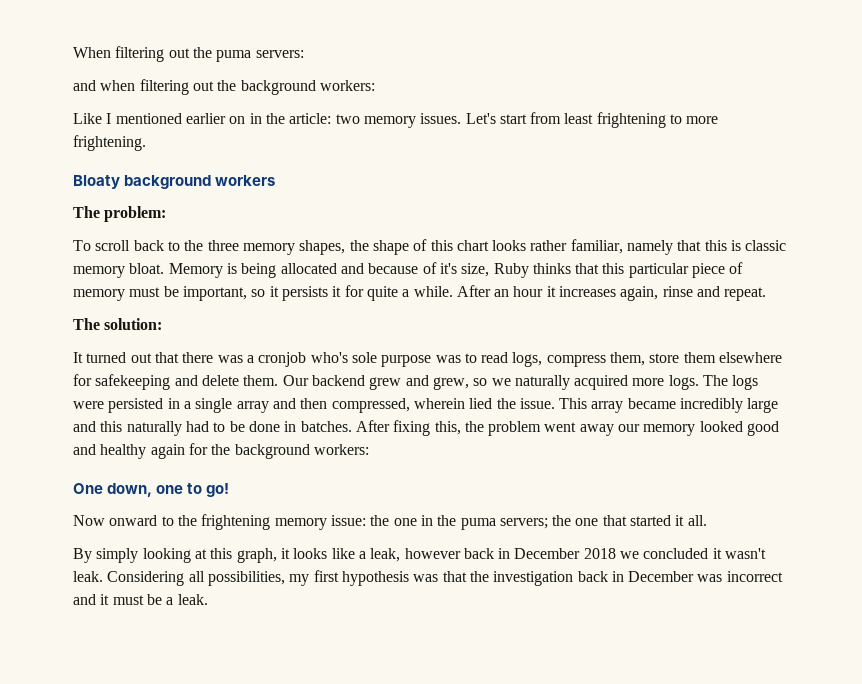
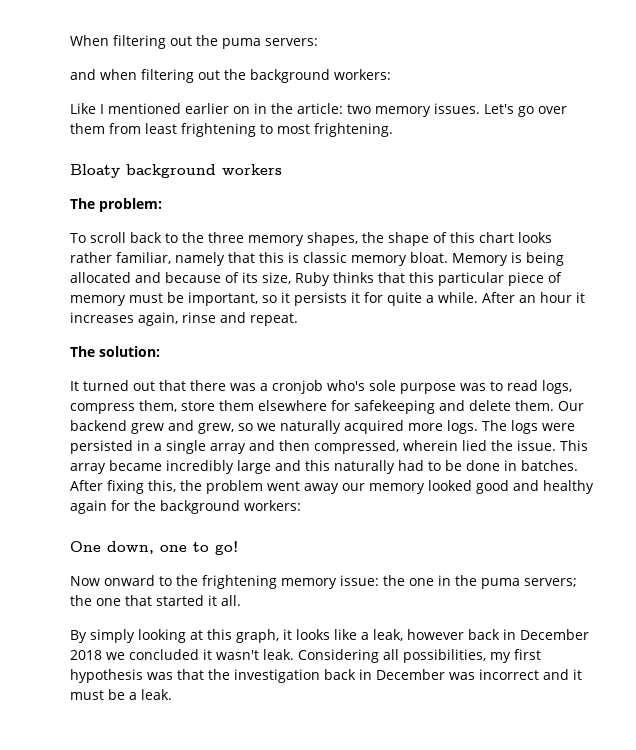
- Let's start from least frightening to more frightening.
+ Let's go over them from least frightening to most frightening.
- Memory is being allocated and because of it's size, Ruby thinks that this particular piece of memory must be important, so it persists it for quite a while.
+ Memory is being allocated and because of its size, Ruby thinks that this particular piece of memory must be important, so it persists it for quite a while.

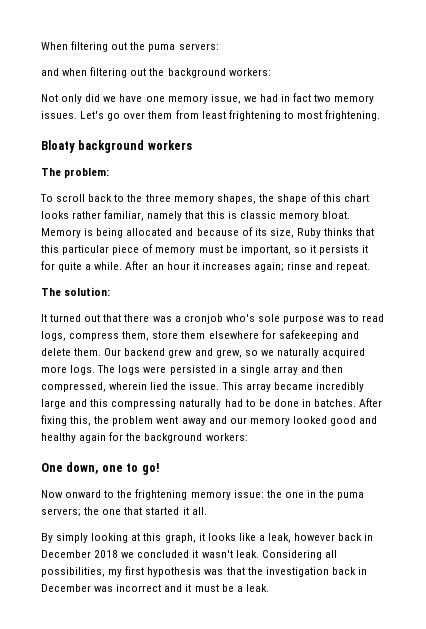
- Like I mentioned earlier on in the article: two memory issues.
+ Not only did we have one memory issue, we had in fact two memory issues.
- After an hour it increases again, rinse and repeat.
+ After an hour it increases again; rinse and repeat.
- This array became incredibly large and this naturally had to be done in batches.
+ This array became incredibly large and this compressing naturally had to be done in batches.
- After fixing this, the problem went away our memory looked good and healthy again for the background workers:
+ After fixing this, the problem went away and our memory looked good and healthy again for the background workers:

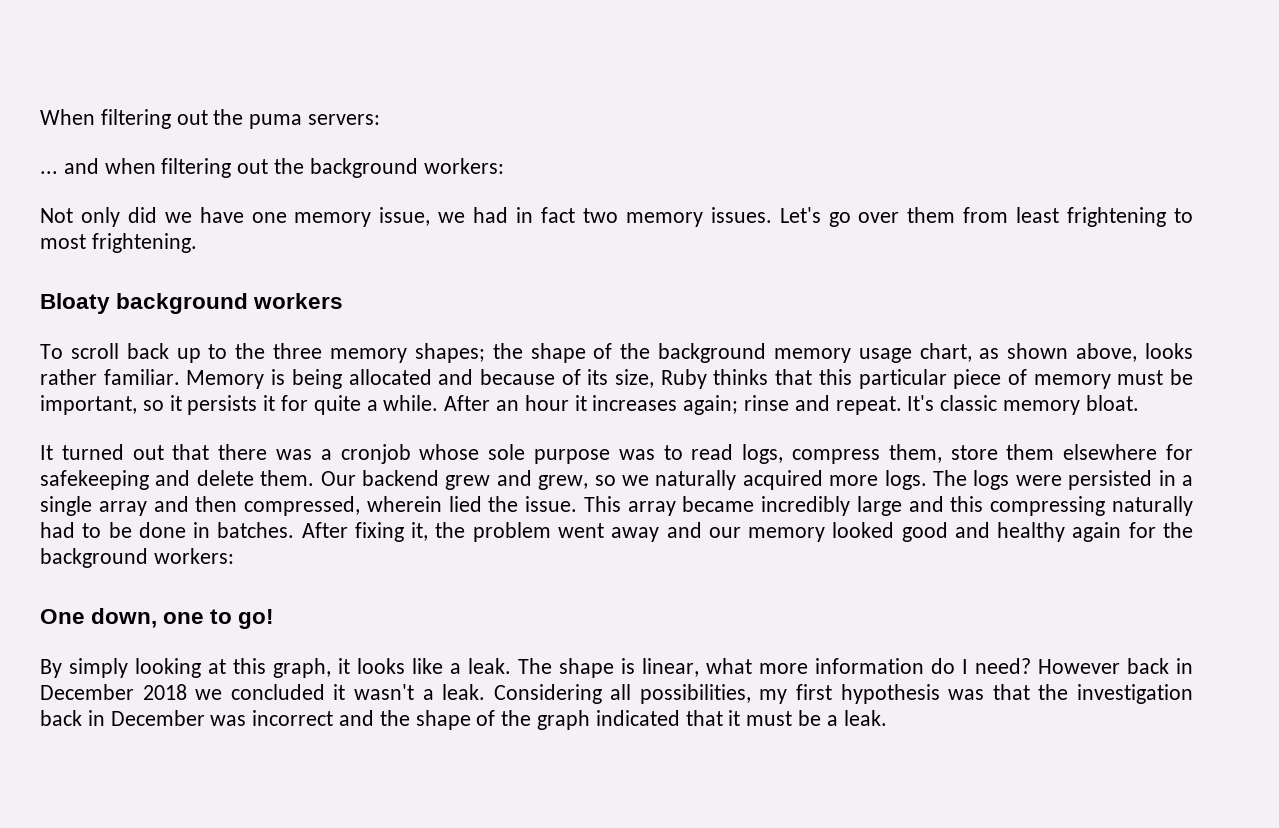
- and when filtering out the background workers:
+ ... and when filtering out the background workers:
- The problem:
- To scroll back to the three memory shapes, the shape of this chart looks rather familiar, namely that this is classic memory bloat.
+ To scroll back up to the three memory shapes; the shape of the background memory usage chart, as shown above, looks rather familiar.
- After an hour it increases again; rinse and repeat.
- The solution:
+ After an hour it increases again; rinse and repeat. It's classic memory bloat.
- It turned out that there was a cronjob who's sole purpose was to read logs, compress them, store them elsewhere for safekeeping and delete them.
+ It turned out that there was a cronjob whose sole purpose was to read logs, compress them, store them elsewhere for safekeeping and delete them.
- After fixing this, the problem went away and our memory looked good and healthy again for the background workers:
+ After fixing it, the problem went away and our memory looked good and healthy again for the background workers:
- Now onward to the frightening memory issue: the one in the puma servers; the one that started it all.
- By simply looking at this graph, it looks like a leak, however back in December 2018 we concluded it wasn't leak.
+ By simply looking at this graph, it looks like a leak. The shape is linear, what more information do I need? However back in December 2018 we concluded it wasn't a leak.
- Considering all possibilities, my first hypothesis was that the investigation back in December was incorrect and it must be a leak.
+ Considering all possibilities, my first hypothesis was that the investigation back in December was incorrect and the shape of the graph indicated that it must be a leak.

